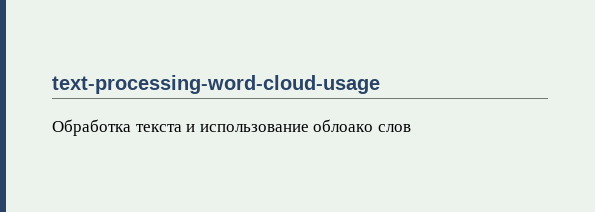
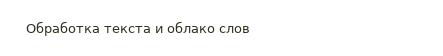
- text-processing-word-cloud-usage
- Обработка текста и использование облоако слов
+ Обработка текста и облако слов

